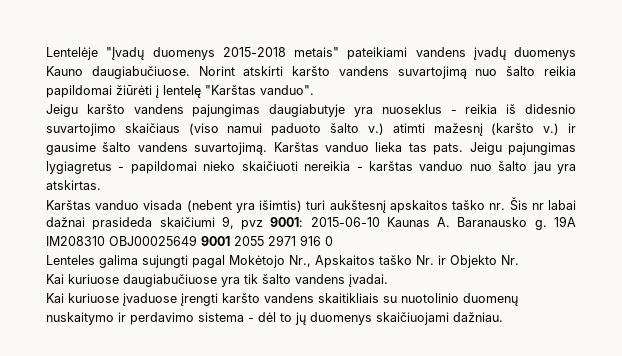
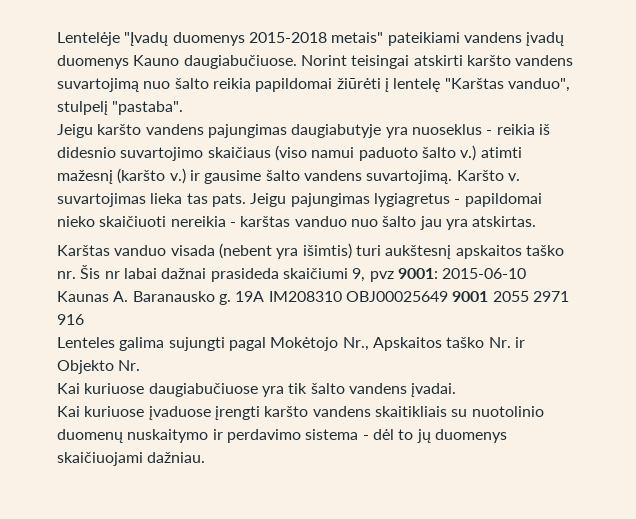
- Norint atskirti karšto vandens suvartojimą nuo šalto reikia papildomai žiūrėti į lentelę "Karštas vanduo".
+ Norint teisingai atskirti karšto vandens suvartojimą nuo šalto reikia papildomai žiūrėti į lentelę "Karštas vanduo", stulpelį "pastaba".
- Karštas vanduo lieka tas pats.
+ Karšto v. suvartojimas lieka tas pats.
- 19A IM208310 OBJ00025649 9001 2055 2971 916 0
+ 19A IM208310 OBJ00025649 9001 2055 2971 916

